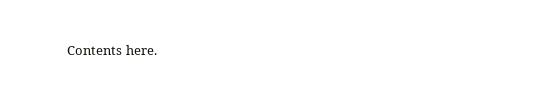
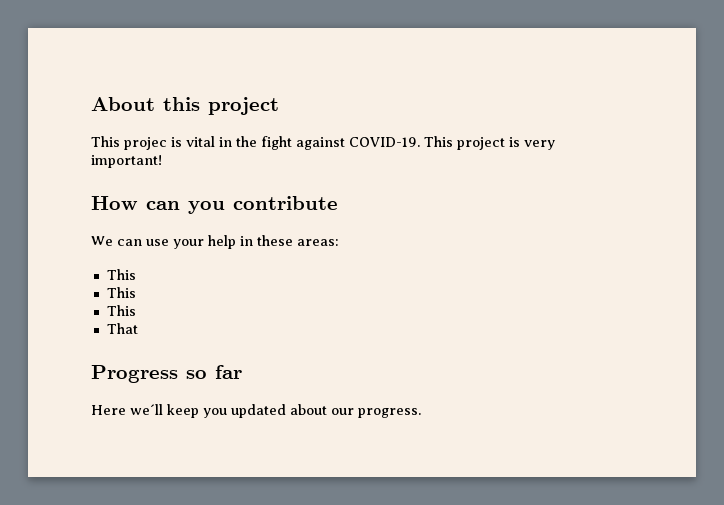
- Contents here.
+ About this project
+ This projec is vital in the fight against COVID-19. This project is very important!
+ How can you contribute
+ We can use your help in these areas:
+ This
+ This
+ This
+ That
+ Progress so far
+ Here we´ll keep you updated about our progress.

